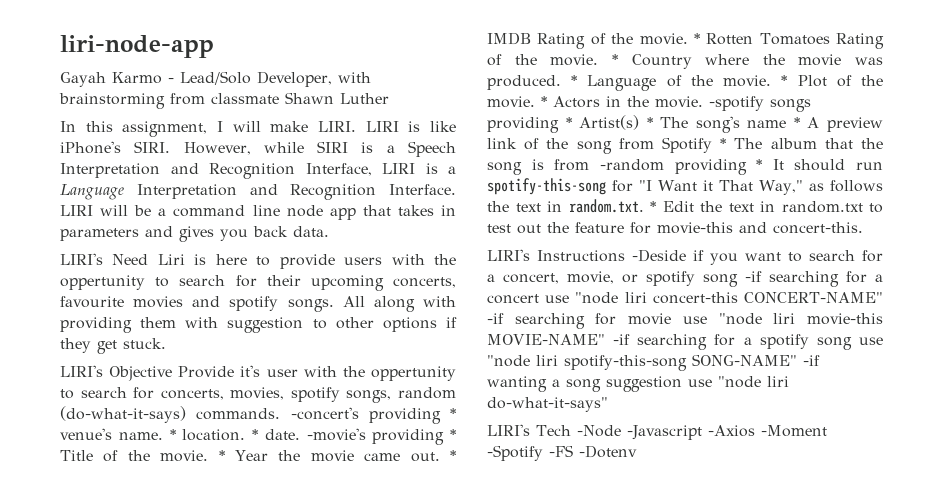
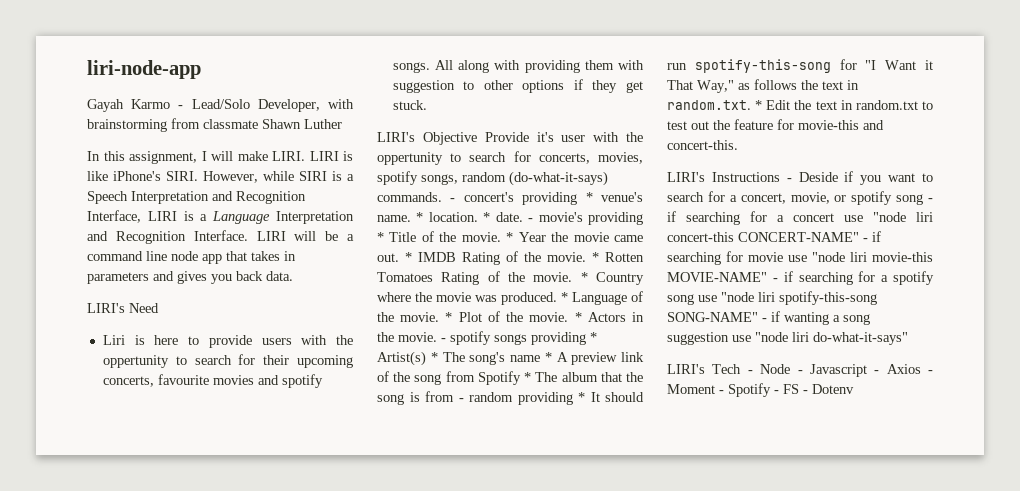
- LIRI's Need Liri is here to provide users with the oppertunity to search for their upcoming concerts, favourite movies and spotify songs.
+ LIRI's Need
+ Liri is here to provide users with the oppertunity to search for their upcoming concerts, favourite movies and spotify songs.
- -concert's providing * venue's name.
+ - concert's providing * venue's name.
- -movie's providing * Title of the movie.
+ - movie's providing * Title of the movie.
- -spotify songs providing * Artist(s) * The song's name * A preview link of the song from Spotify * The album that the song is from -random providing * It should run spotify-this-song for "I Want it That Way," as follows the text in random.txt. * Edit the text in random.txt to test out the feature for movie-this and concert-this.
+ - spotify songs providing * Artist(s) * The song's name * A preview link of the song from Spotify * The album that the song is from - random providing * It should run spotify-this-song for "I Want it That Way," as follows the text in random.txt. * Edit the text in random.txt to test out the feature for movie-this and concert-this.
- LIRI's Instructions -Deside if you want to search for a concert, movie, or spotify song -if searching for a concert use "node liri concert-this CONCERT-NAME" -if searching for movie use "node liri movie-this MOVIE-NAME" -if searching for a spotify song use "node liri spotify-this-song SONG-NAME" -if wanting a song suggestion use "node liri do-what-it-says"
+ LIRI's Instructions - Deside if you want to search for a concert, movie, or spotify song - if searching for a concert use "node liri concert-this CONCERT-NAME" - if searching for movie use "node liri movie-this MOVIE-NAME" - if searching for a spotify song use "node liri spotify-this-song SONG-NAME" - if wanting a song suggestion use "node liri do-what-it-says"
- LIRI's Tech -Node -Javascript -Axios -Moment -Spotify -FS -Dotenv
+ LIRI's Tech - Node - Javascript - Axios - Moment - Spotify - FS - Dotenv

